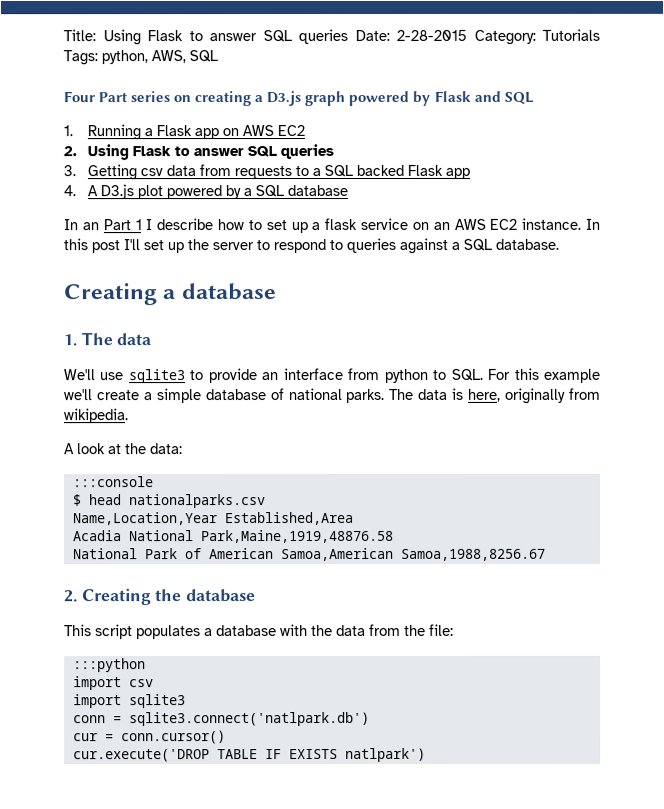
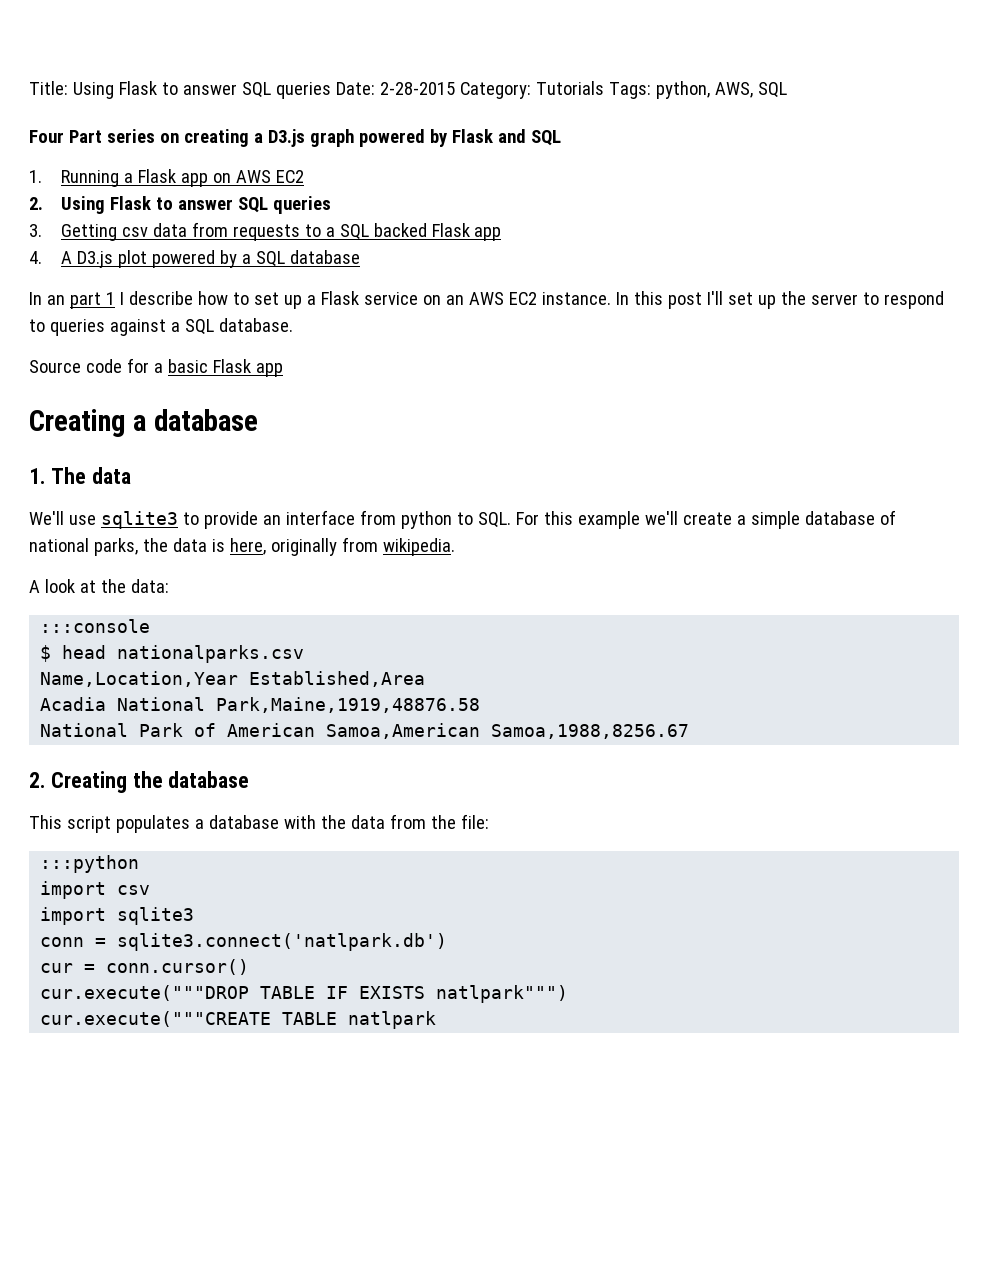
- In an Part 1 I describe how to set up a flask service on an AWS EC2 instance.
+ In an part 1 I describe how to set up a Flask service on an AWS EC2 instance.
+ Source code for a basic Flask app
- We'll use sqlite3 to provide an interface from python to SQL. For this example we'll create a simple database of national parks. The data is here, originally from wikipedia.
+ We'll use sqlite3 to provide an interface from python to SQL. For this example we'll create a simple database of national parks, the data is here, originally from wikipedia.
- cur.execute('DROP TABLE IF EXISTS natlpark')
+ cur.execute("""DROP TABLE IF EXISTS natlpark""")
+ cur.execute("""CREATE TABLE natlpark

